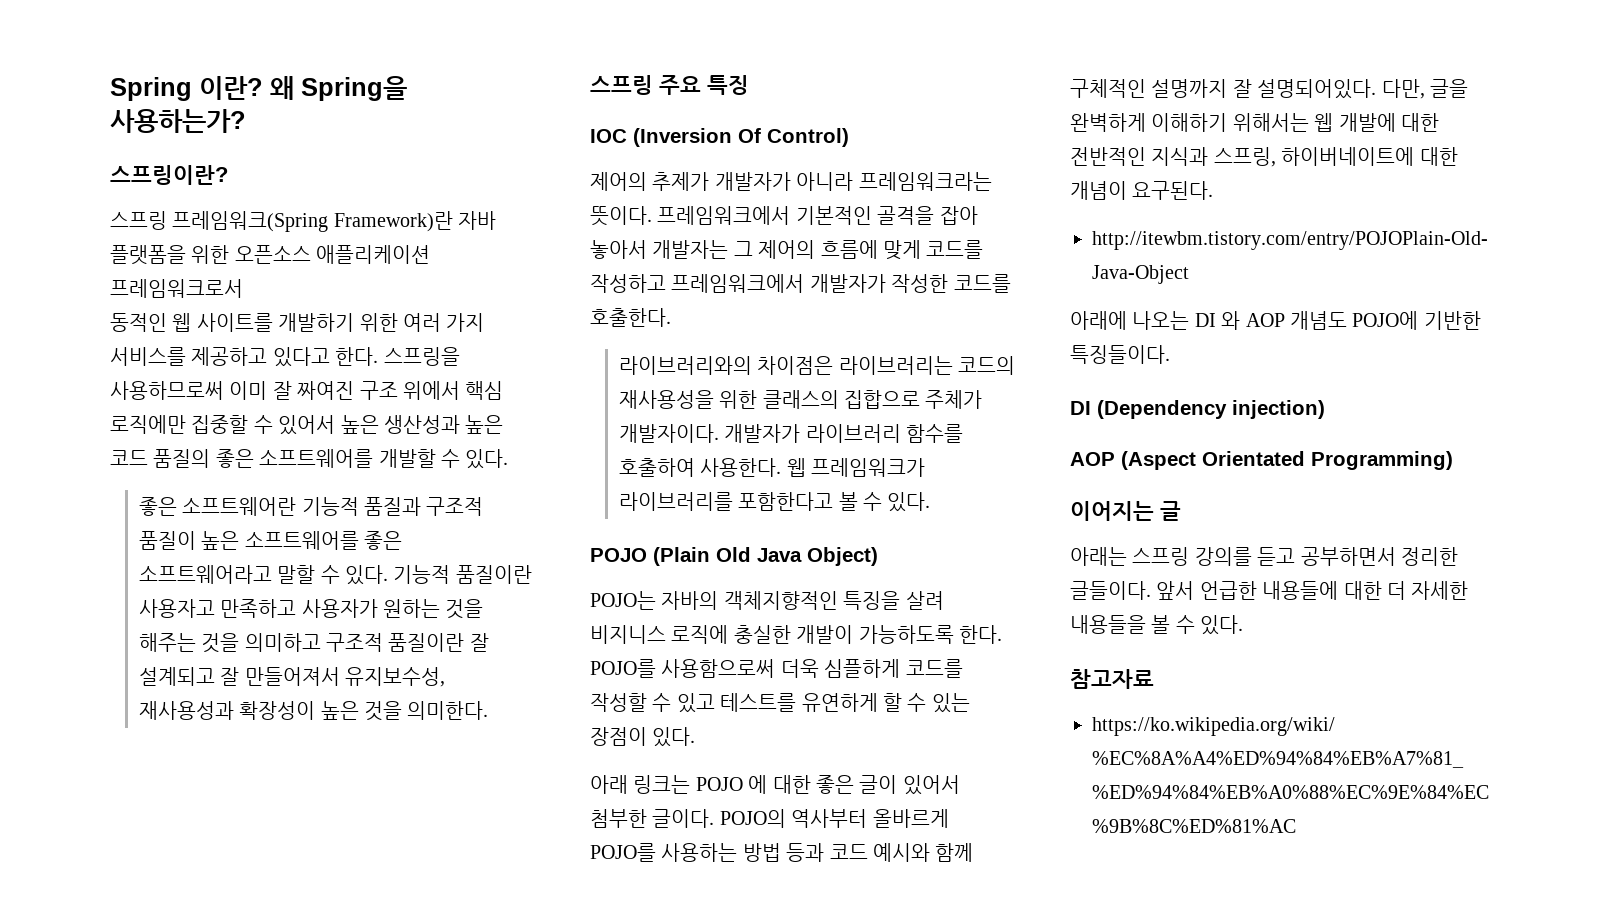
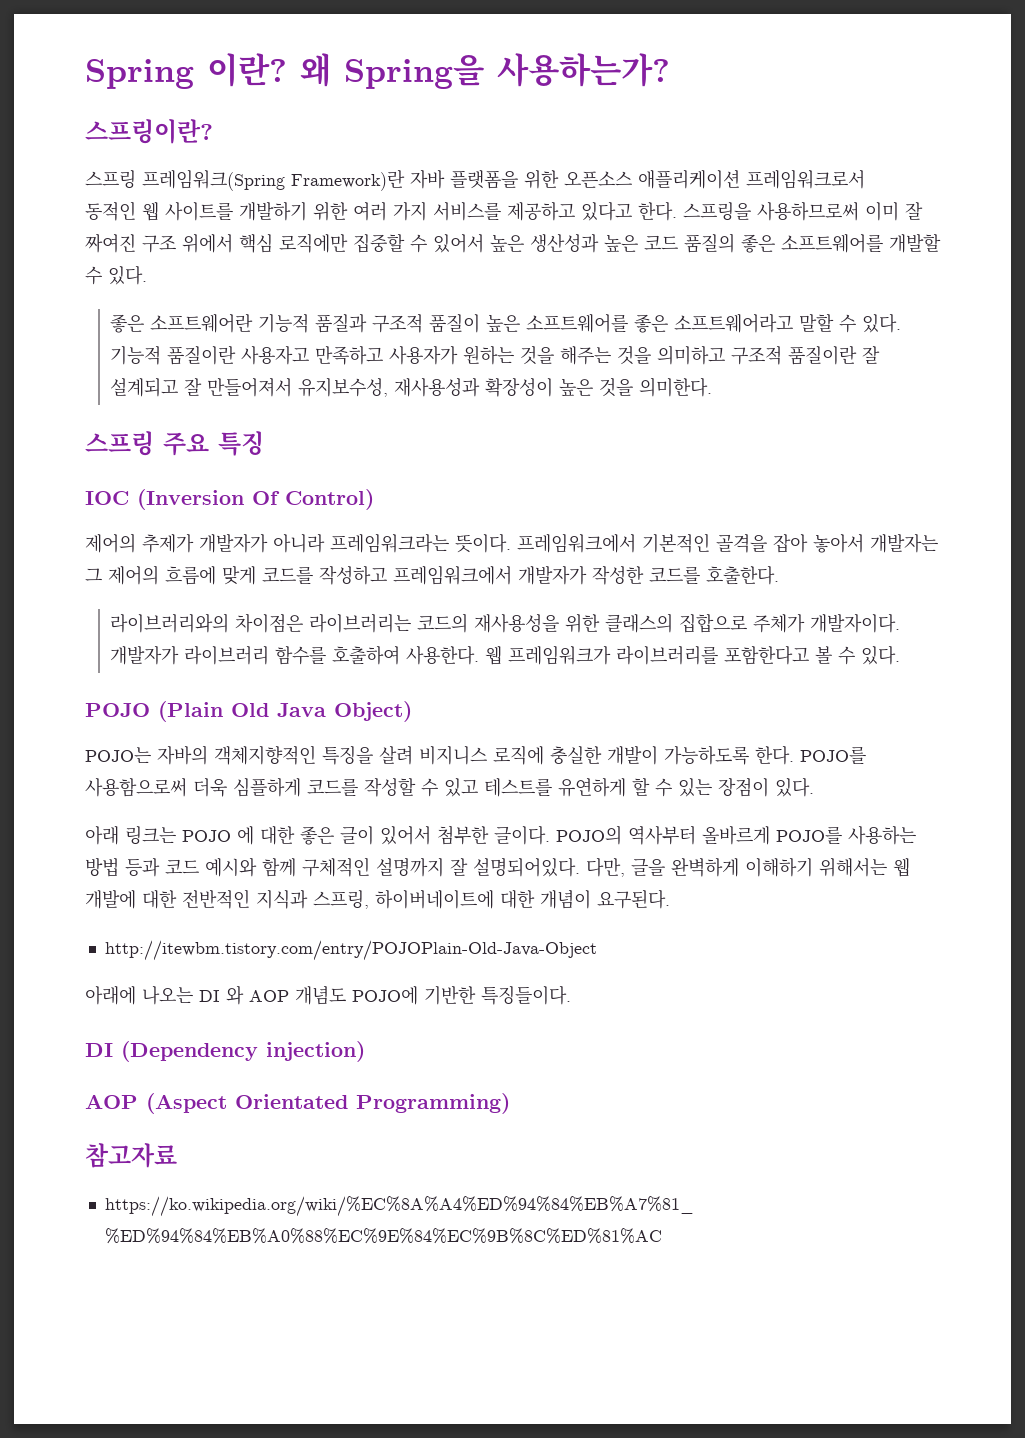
- 이어지는 글
- 아래는 스프링 강의를 듣고 공부하면서 정리한 글들이다. 앞서 언급한 내용들에 대한 더 자세한 내용들을 볼 수 있다.

